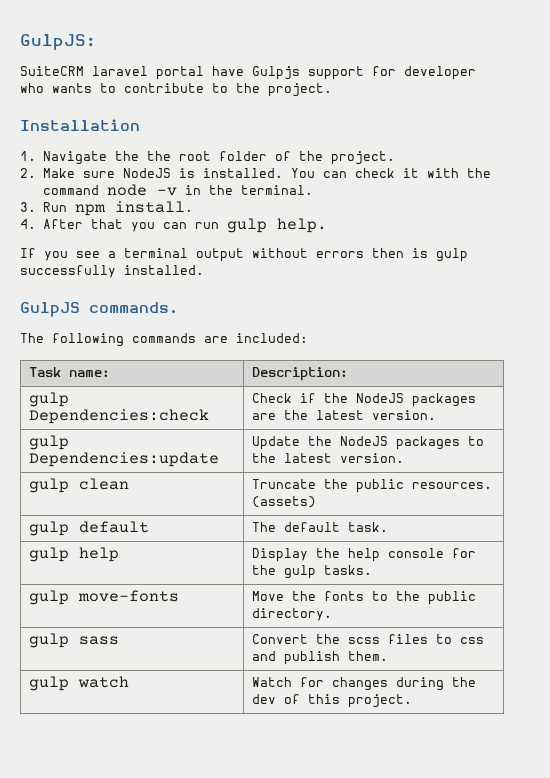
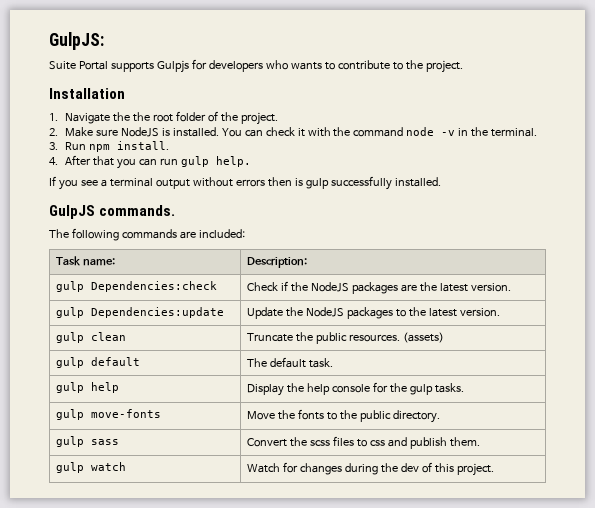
- SuiteCRM laravel portal have Gulpjs support for developer who wants to contribute to the project.
+ Suite Portal supports Gulpjs for developers who wants to contribute to the project.

